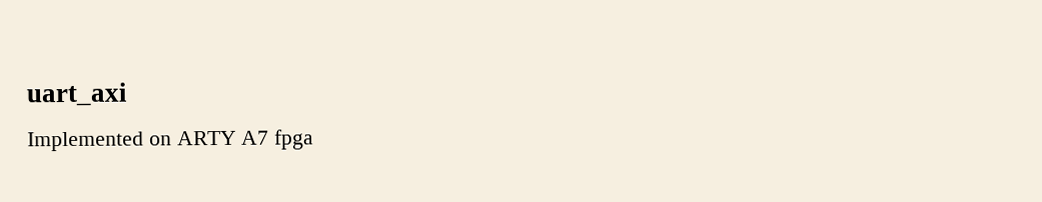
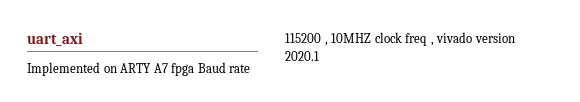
- Implemented on ARTY A7 fpga
+ Implemented on ARTY A7 fpga Baud rate 115200 , 10MHZ clock freq , vivado version 2020.1

